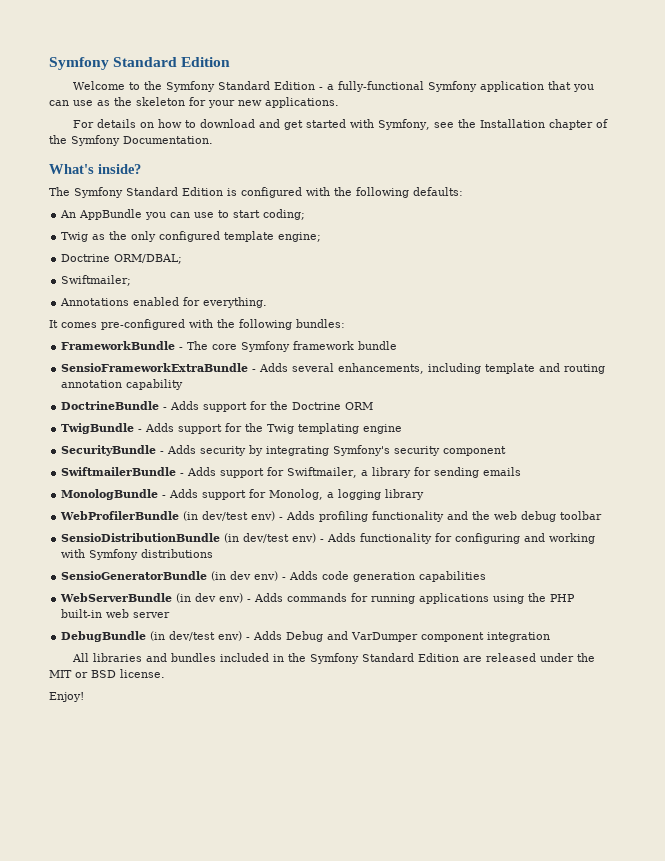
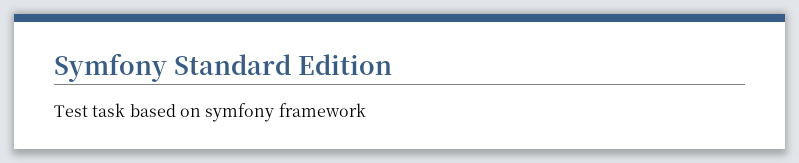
- Welcome to the Symfony Standard Edition - a fully-functional Symfony application that you can use as the skeleton for your new applications.
- For details on how to download and get started with Symfony, see the Installation chapter of the Symfony Documentation.
- What's inside?
- The Symfony Standard Edition is configured with the following defaults:
- An AppBundle you can use to start coding;
- Twig as the only configured template engine;
- Doctrine ORM/DBAL;
- Swiftmailer;
- Annotations enabled for everything.
- It comes pre-configured with the following bundles:
- FrameworkBundle - The core Symfony framework bundle
- SensioFrameworkExtraBundle - Adds several enhancements, including template and routing annotation capability
- DoctrineBundle - Adds support for the Doctrine ORM
- TwigBundle - Adds support for the Twig templating engine
- SecurityBundle - Adds security by integrating Symfony's security component
- SwiftmailerBundle - Adds support for Swiftmailer, a library for sending emails
- MonologBundle - Adds support for Monolog, a logging library
- WebProfilerBundle (in dev/test env) - Adds profiling functionality and the web debug toolbar
- SensioDistributionBundle (in dev/test env) - Adds functionality for configuring and working with Symfony distributions
- SensioGeneratorBundle (in dev env) - Adds code generation capabilities
- WebServerBundle (in dev env) - Adds commands for running applications using the PHP built-in web server
- DebugBundle (in dev/test env) - Adds Debug and VarDumper component integration
- All libraries and bundles included in the Symfony Standard Edition are released under the MIT or BSD license.
- Enjoy!
+ Test task based on symfony framework

